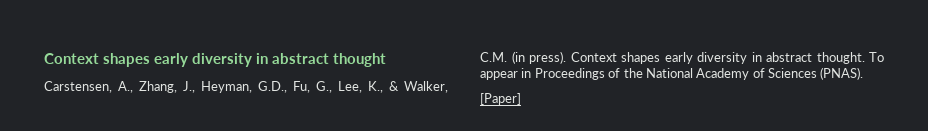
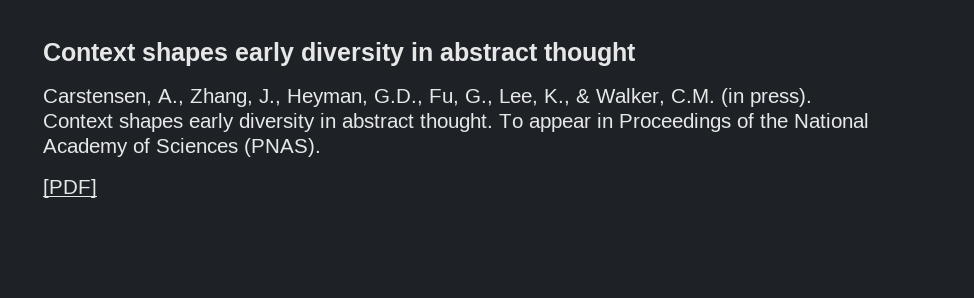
- [Paper]
+ [PDF]

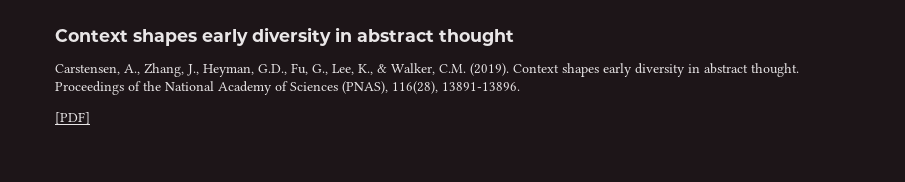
- Carstensen, A., Zhang, J., Heyman, G.D., Fu, G., Lee, K., & Walker, C.M. (in press).
+ Carstensen, A., Zhang, J., Heyman, G.D., Fu, G., Lee, K., & Walker, C.M. (2019).
- To appear in Proceedings of the National Academy of Sciences (PNAS).
+ Proceedings of the National Academy of Sciences (PNAS), 116(28), 13891-13896.

